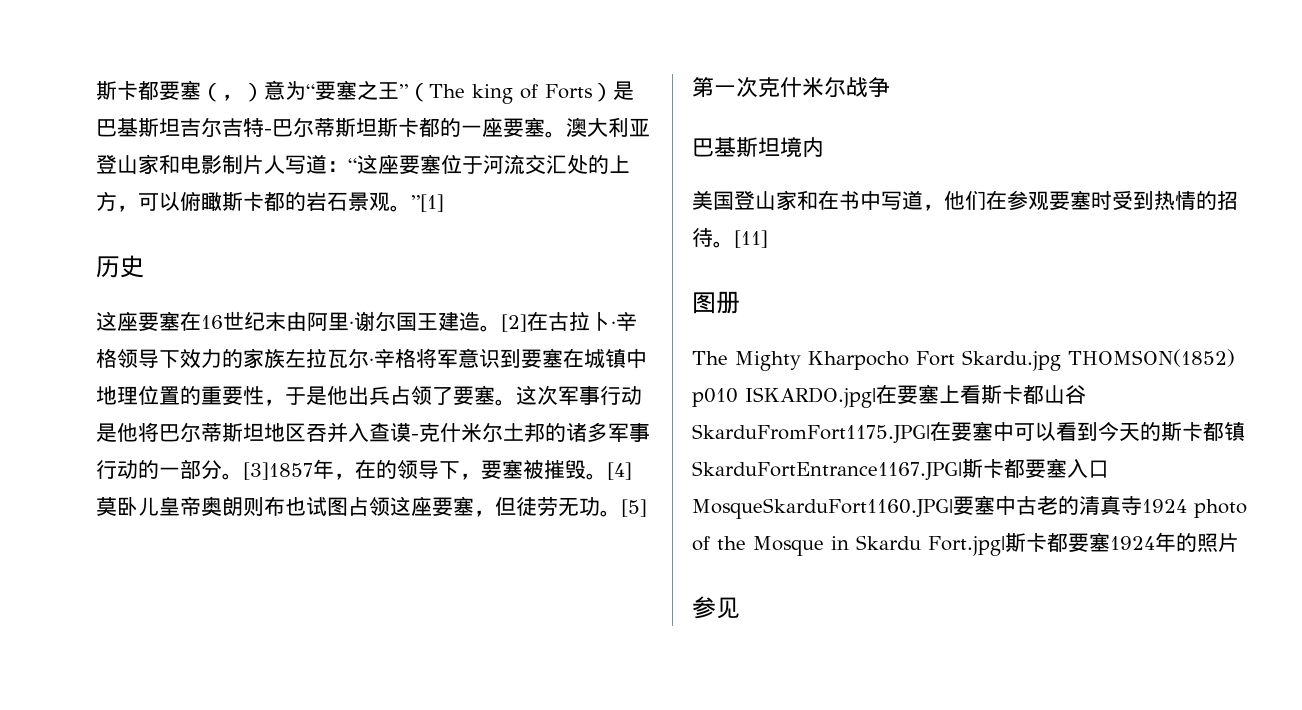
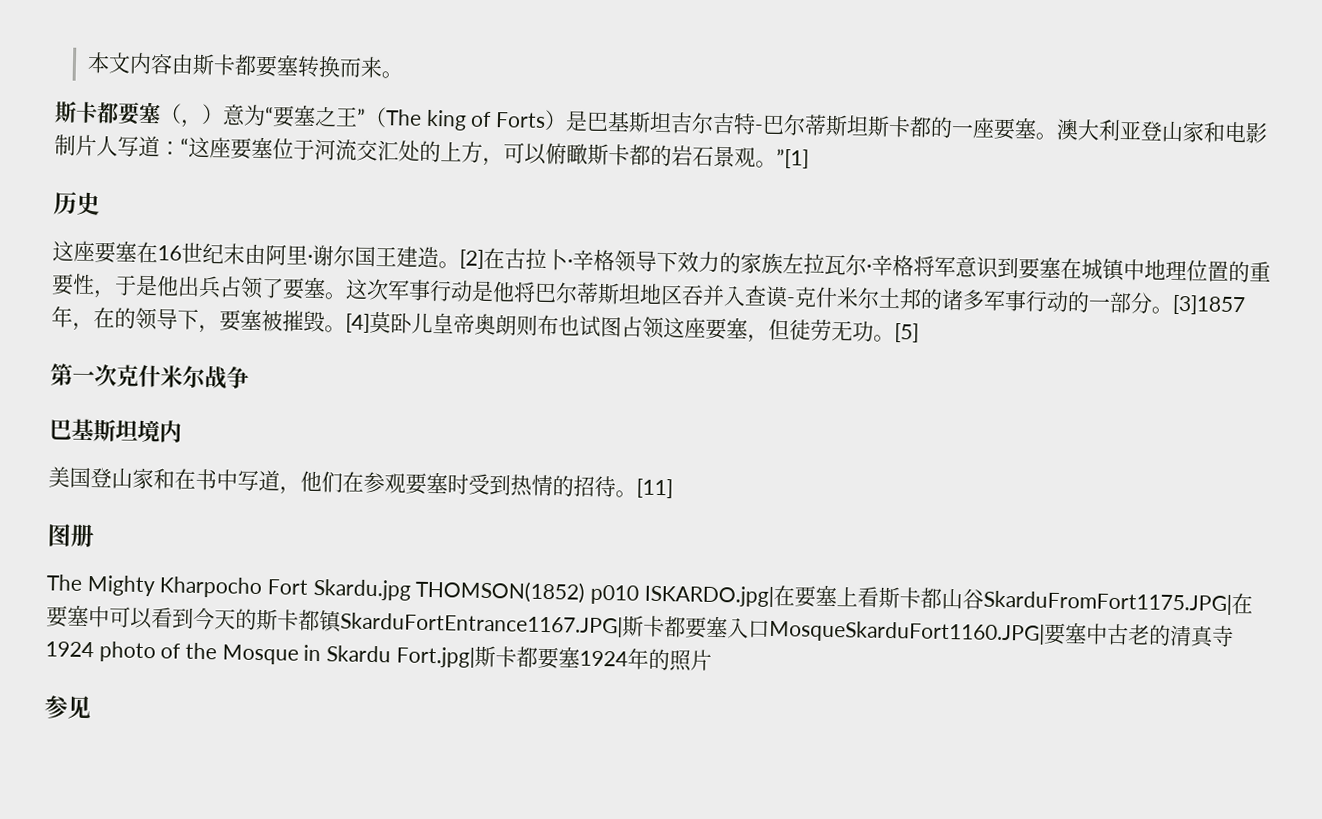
+ 本文内容由斯卡都要塞转换而来。

